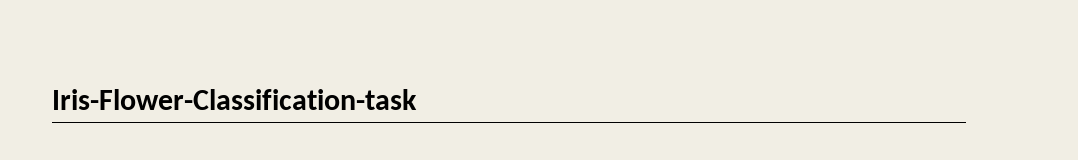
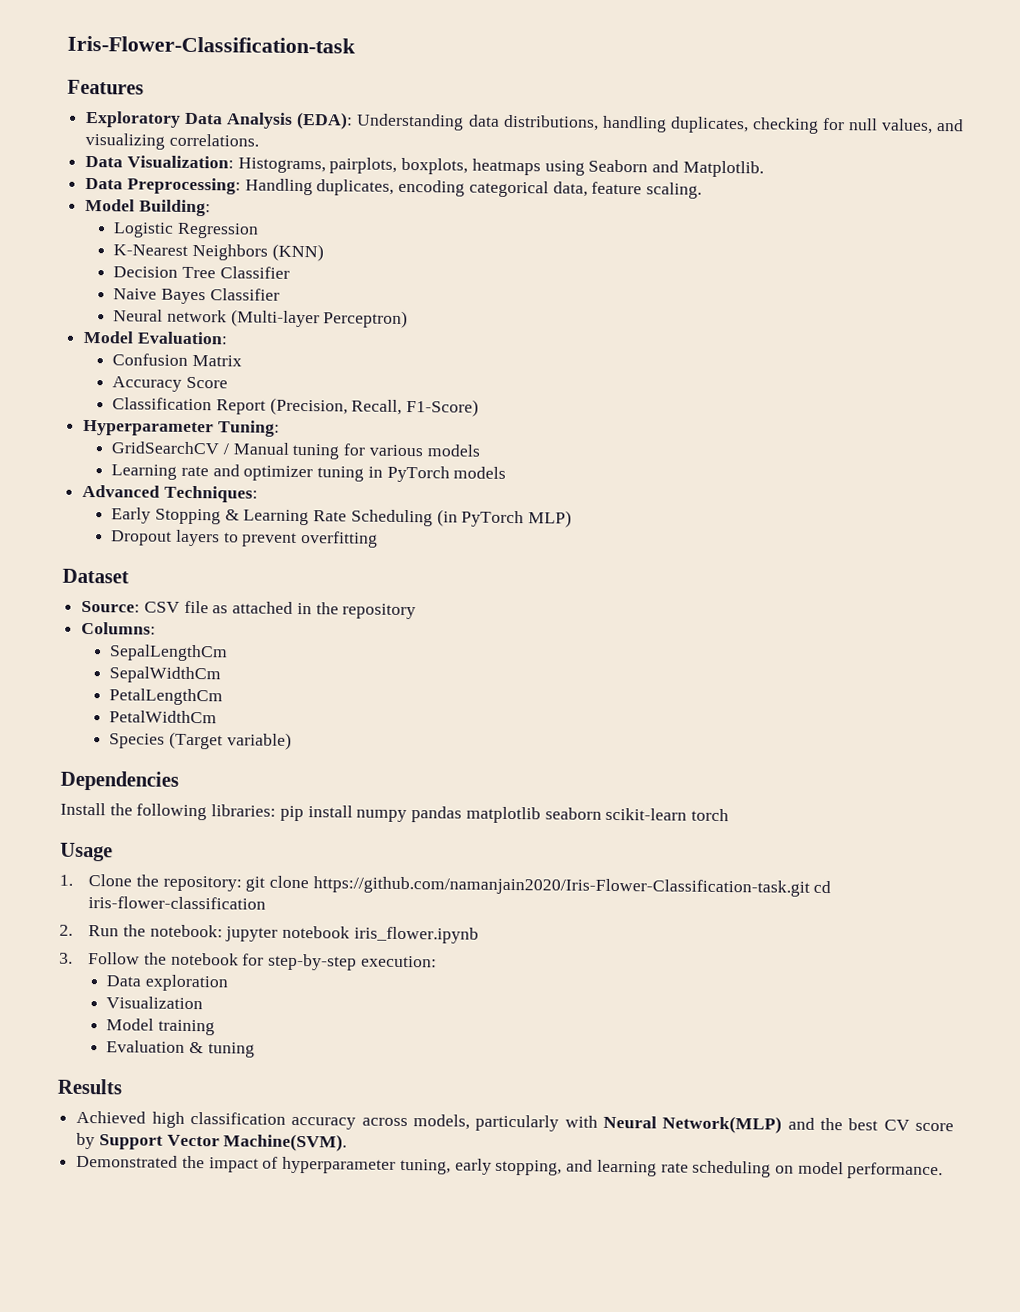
+ Features
+ Exploratory Data Analysis (EDA): Understanding data distributions, handling duplicates, checking for null values, and visualizing correlations.
+ Data Visualization: Histograms, pairplots, boxplots, heatmaps using Seaborn and Matplotlib.
+ Data Preprocessing: Handling duplicates, encoding categorical data, feature scaling.
+ Model Building:
+ Logistic Regression
+ K-Nearest Neighbors (KNN)
+ Decision Tree Classifier
+ Naive Bayes Classifier
+ Neural network (Multi-layer Perceptron)
+ Model Evaluation:
+ Confusion Matrix
+ Accuracy Score
+ Classification Report (Precision, Recall, F1-Score)
+ Hyperparameter Tuning:
+ GridSearchCV / Manual tuning for various models
+ Learning rate and optimizer tuning in PyTorch models
+ Advanced Techniques:
+ Early Stopping & Learning Rate Scheduling (in PyTorch MLP)
+ Dropout layers to prevent overfitting
+ Dataset
+ Source: CSV file as attached in the repository
+ Columns:
+ SepalLengthCm
+ SepalWidthCm
+ PetalLengthCm
+ PetalWidthCm
+ Species (Target variable)
+ Dependencies
+ Install the following libraries: pip install numpy pandas matplotlib seaborn scikit-learn torch
+ Usage
+ 1. Clone the repository: git clone https://github.com/namanjain2020/Iris-Flower-Classification-task.git cd iris-flower-classification
+ 2. Run the notebook: jupyter notebook iris_flower.ipynb
+ 3. Follow the notebook for step-by-step execution:
+ Data exploration
+ Visualization
+ Model training
+ Evaluation & tuning
+ Results
+ Achieved high classification accuracy across models, particularly with Neural Network(MLP) and the best CV score by Support Vector Machine(SVM).
+ Demonstrated the impact of hyperparameter tuning, early stopping, and learning rate scheduling on model performance.

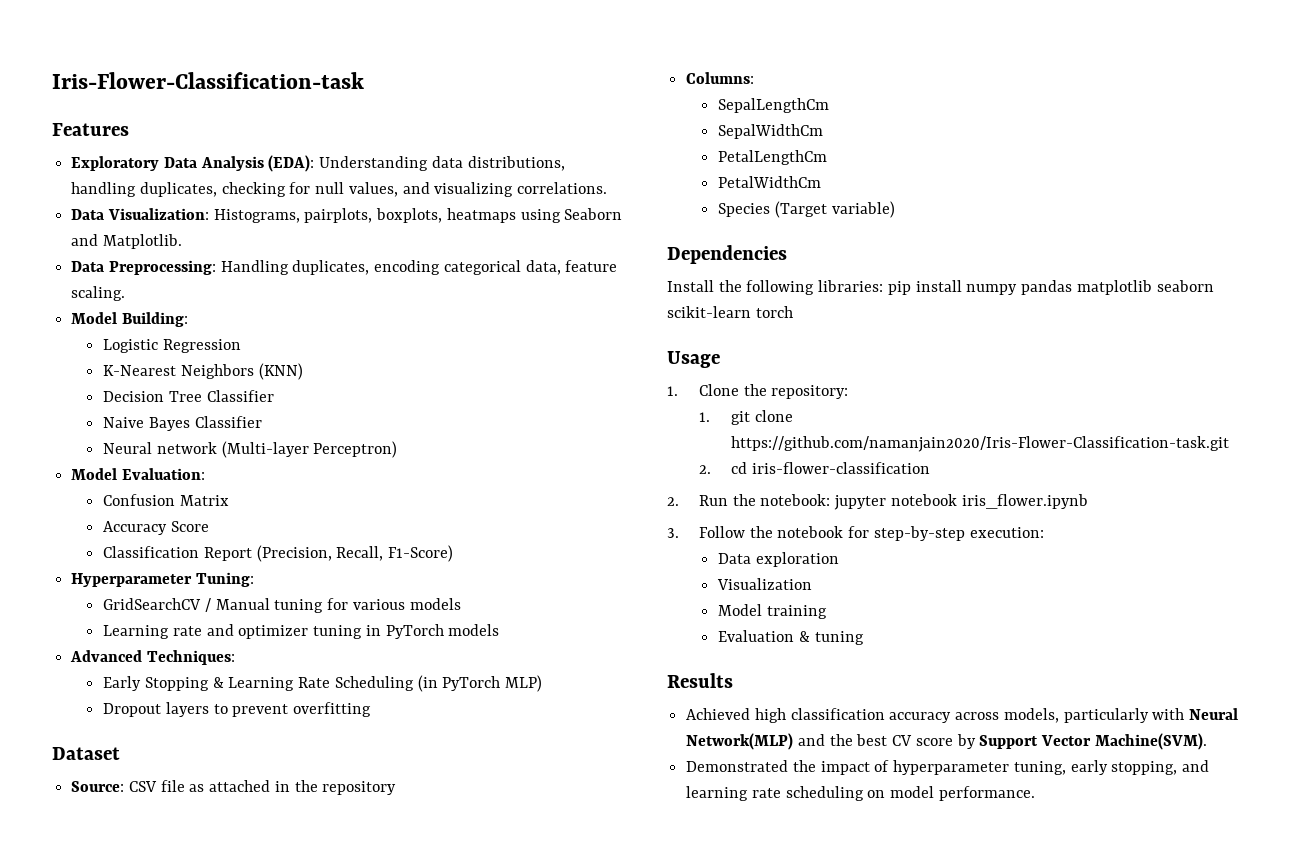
- 1. Clone the repository: git clone https://github.com/namanjain2020/Iris-Flower-Classification-task.git cd iris-flower-classification
+ 1. Clone the repository:
+ 1. git clone https://github.com/namanjain2020/Iris-Flower-Classification-task.git
+ 2. cd iris-flower-classification

